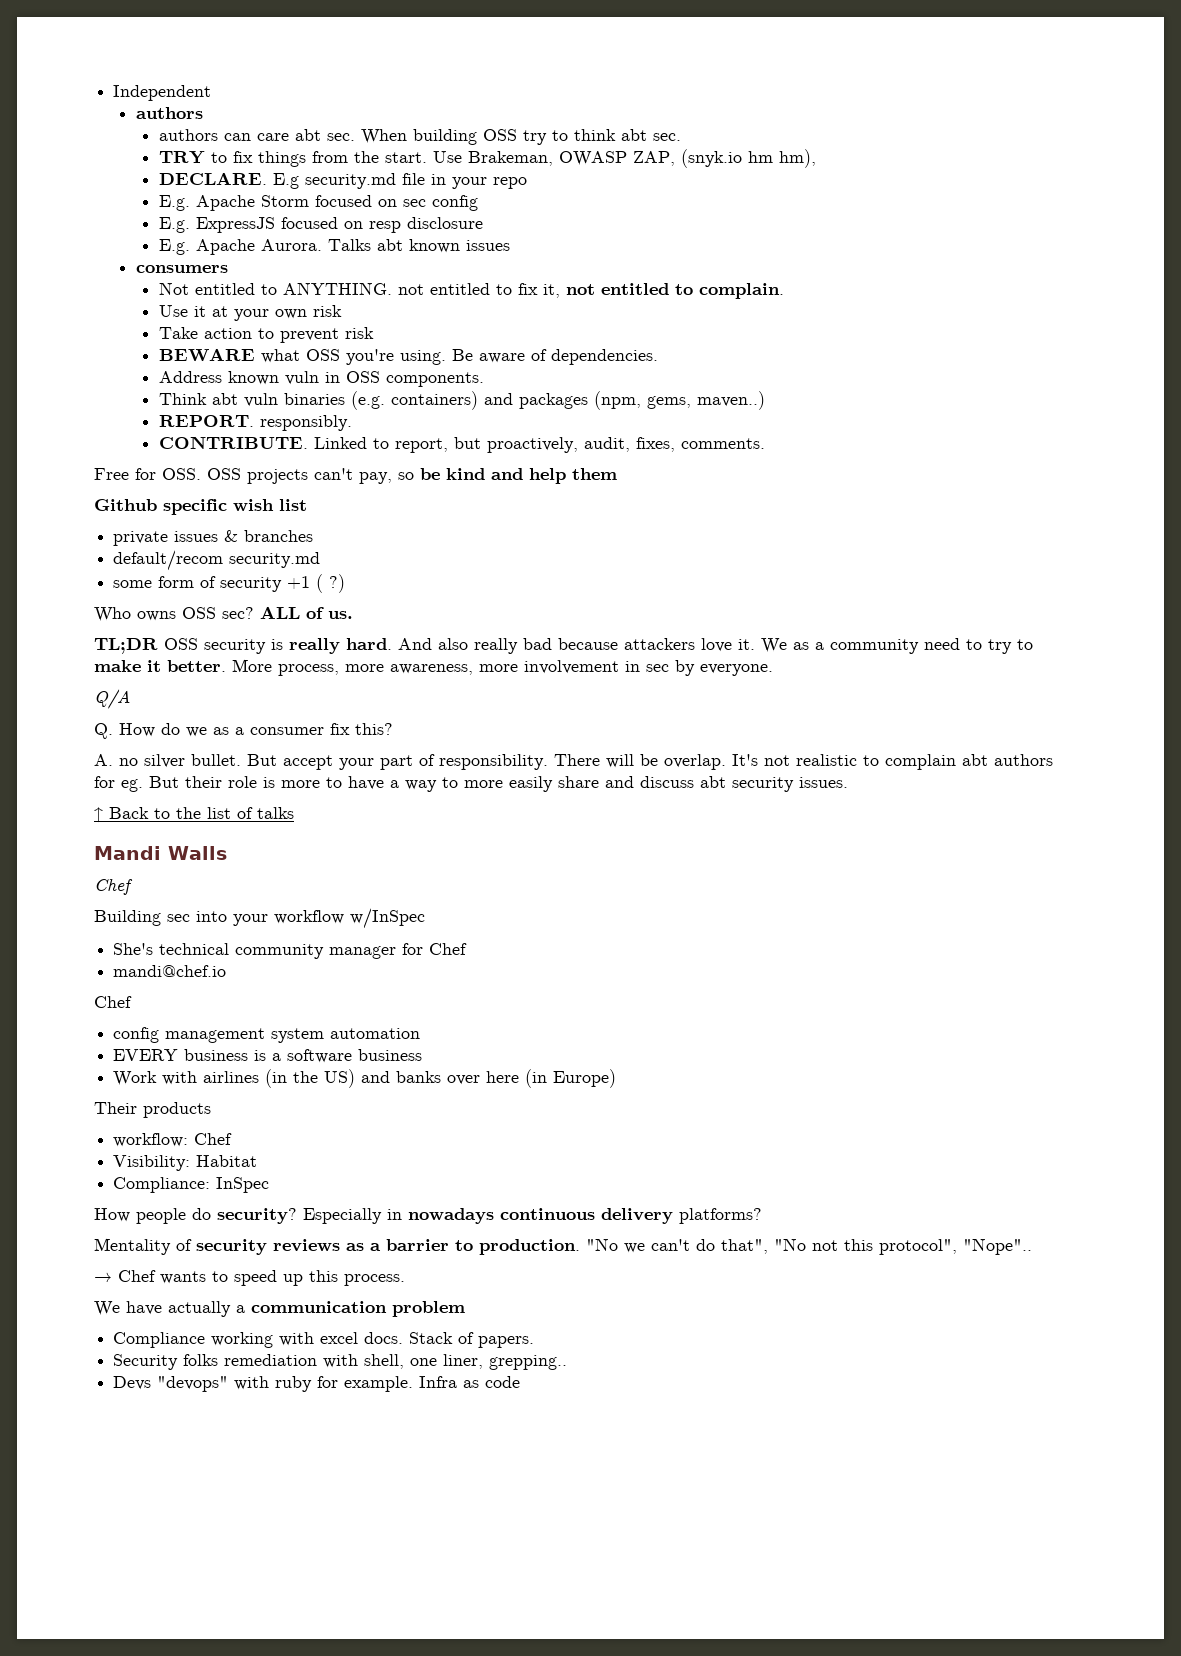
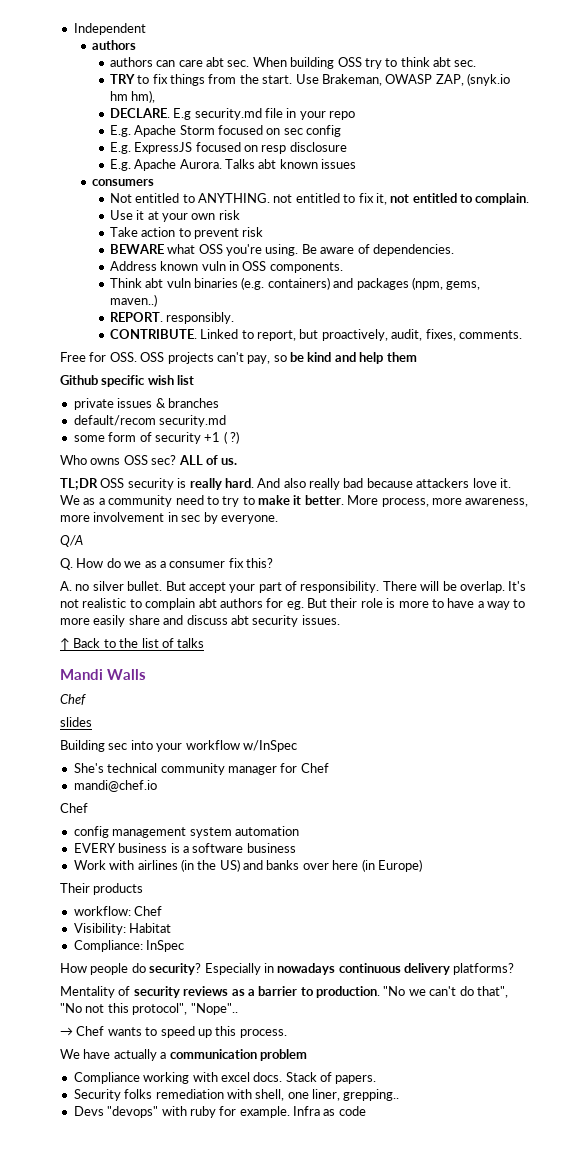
+ slides

